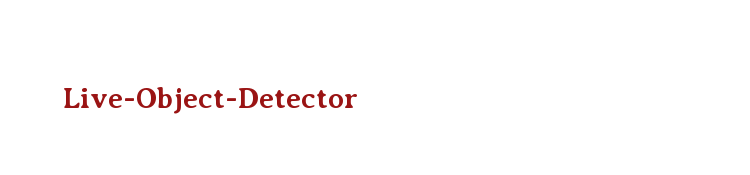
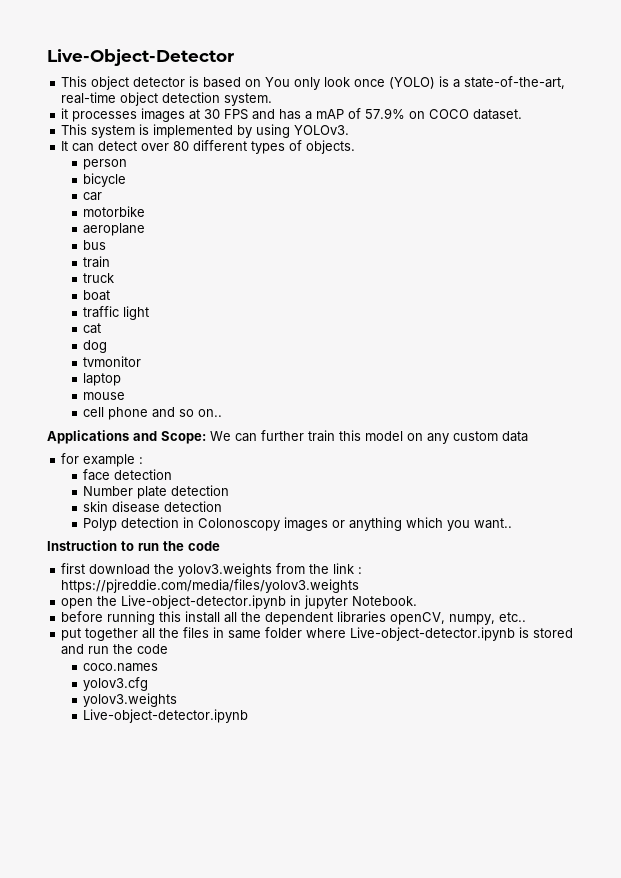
+ This object detector is based on You only look once (YOLO) is a state-of-the-art, real-time object detection system.
+ it processes images at 30 FPS and has a mAP of 57.9% on COCO dataset.
+ This system is implemented by using YOLOv3.
+ It can detect over 80 different types of objects.
+ person
+ bicycle
+ car
+ motorbike
+ aeroplane
+ bus
+ train
+ truck
+ boat
+ traffic light
+ cat
+ dog
+ tvmonitor
+ laptop
+ mouse
+ cell phone and so on..
+ Applications and Scope: We can further train this model on any custom data
+ for example :
+ face detection
+ Number plate detection
+ skin disease detection
+ Polyp detection in Colonoscopy images or anything which you want..
+ Instruction to run the code
+ first download the yolov3.weights from the link : https://pjreddie.com/media/files/yolov3.weights
+ open the Live-object-detector.ipynb in jupyter Notebook.
+ before running this install all the dependent libraries openCV, numpy, etc..
+ put together all the files in same folder where Live-object-detector.ipynb is stored and run the code
+ coco.names
+ yolov3.cfg
+ yolov3.weights
+ Live-object-detector.ipynb

